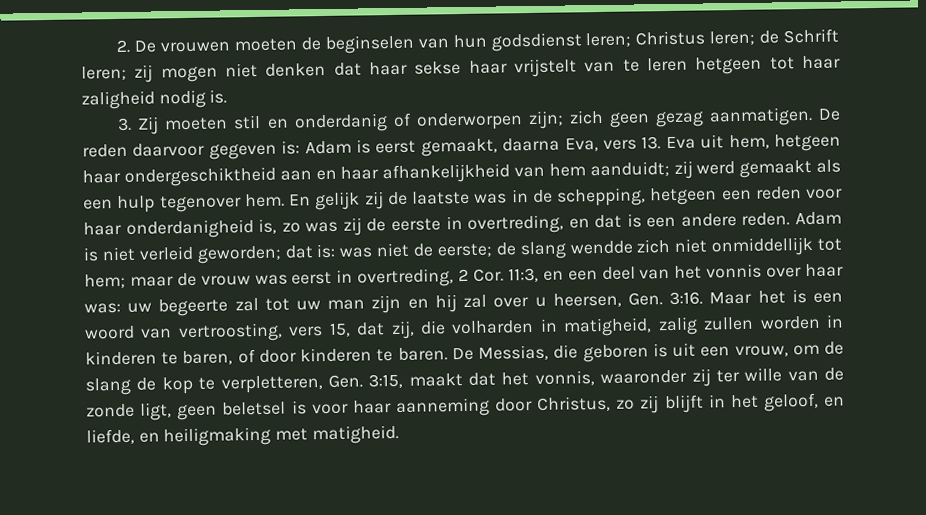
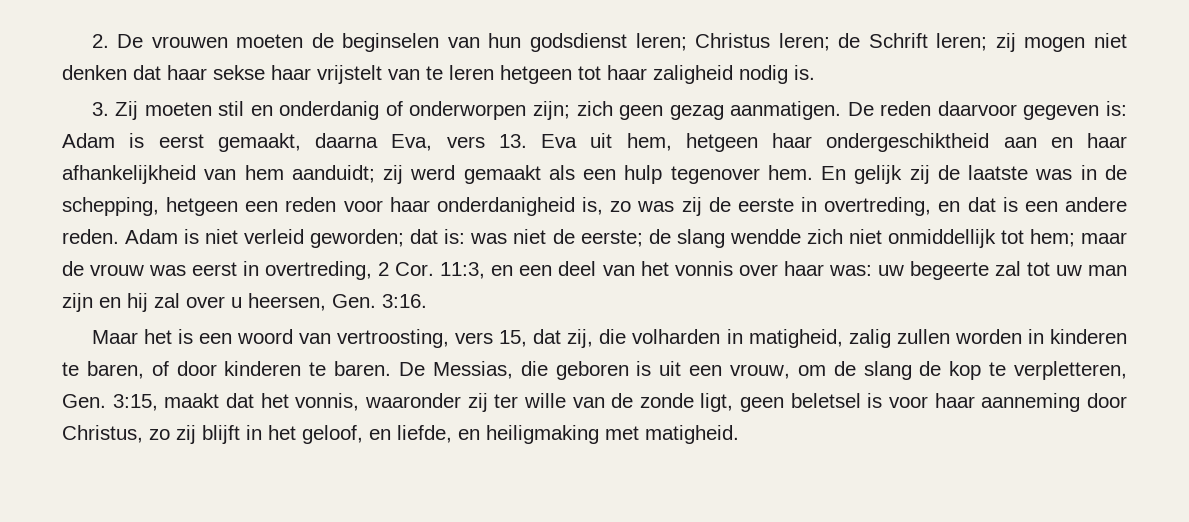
- uw begeerte zal tot uw man zijn en hij zal over u heersen, Gen. 3:16. Maar het is een woord van vertroosting, vers 15, dat zij, die volharden in matigheid, zalig zullen worden in kinderen te baren, of door kinderen te baren.
+ uw begeerte zal tot uw man zijn en hij zal over u heersen, Gen. 3:16.
+ Maar het is een woord van vertroosting, vers 15, dat zij, die volharden in matigheid, zalig zullen worden in kinderen te baren, of door kinderen te baren.

